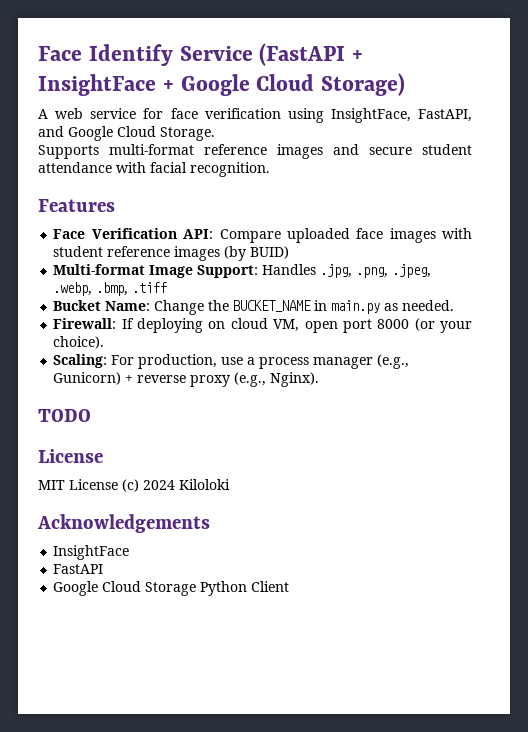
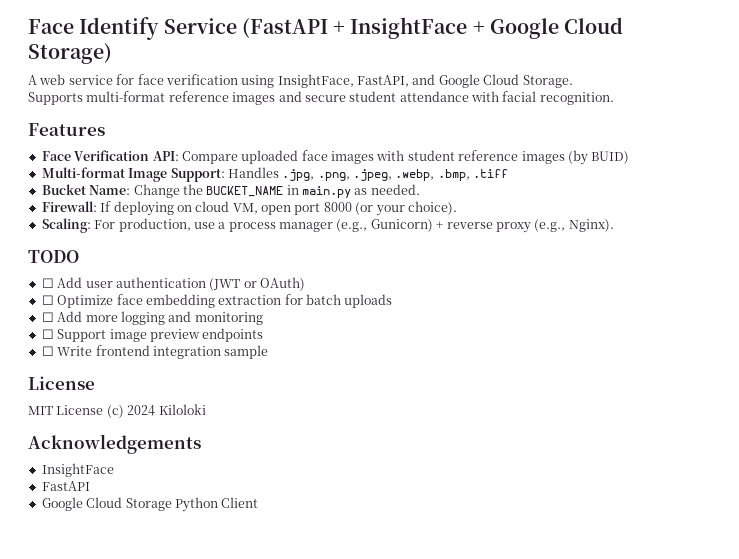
+ ☐ Add user authentication (JWT or OAuth)
+ ☐ Optimize face embedding extraction for batch uploads
+ ☐ Add more logging and monitoring
+ ☐ Support image preview endpoints
+ ☐ Write frontend integration sample

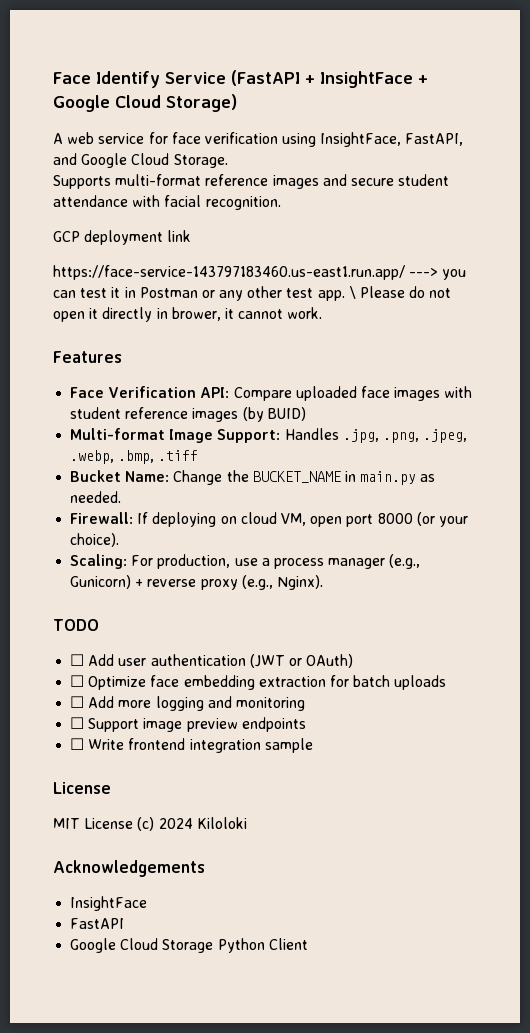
+ GCP deployment link
+ https://face-service-143797183460.us-east1.run.app/ ---> you can test it in Postman or any other test app. \ Please do not open it directly in brower, it cannot work.

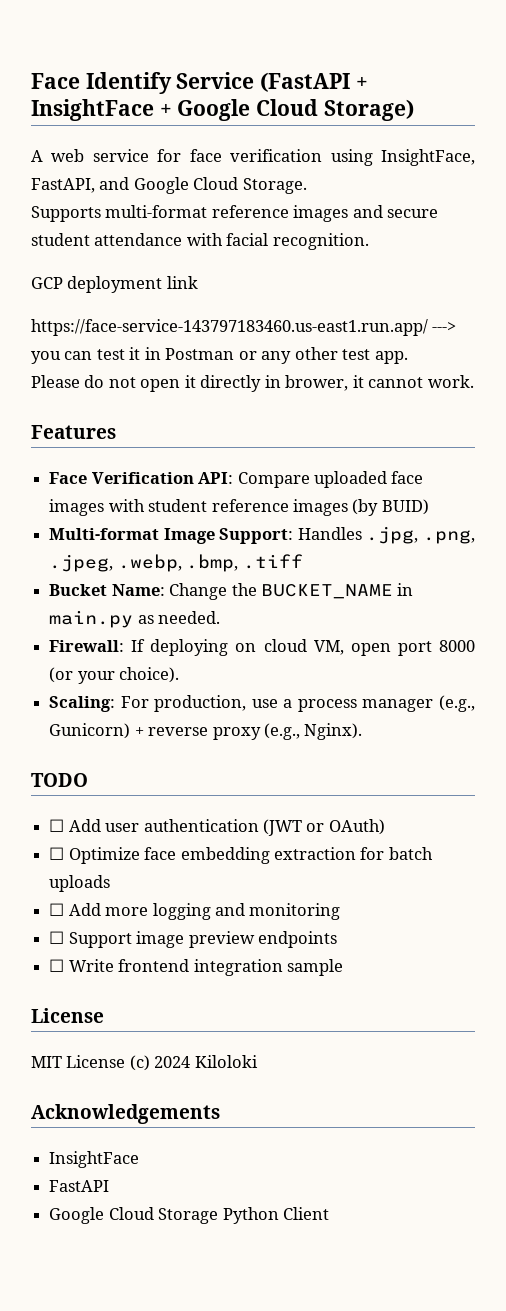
- https://face-service-143797183460.us-east1.run.app/ ---> you can test it in Postman or any other test app. \ Please do not open it directly in brower, it cannot work.
+ https://face-service-143797183460.us-east1.run.app/ ---> you can test it in Postman or any other test app.
+ Please do not open it directly in brower, it cannot work.

